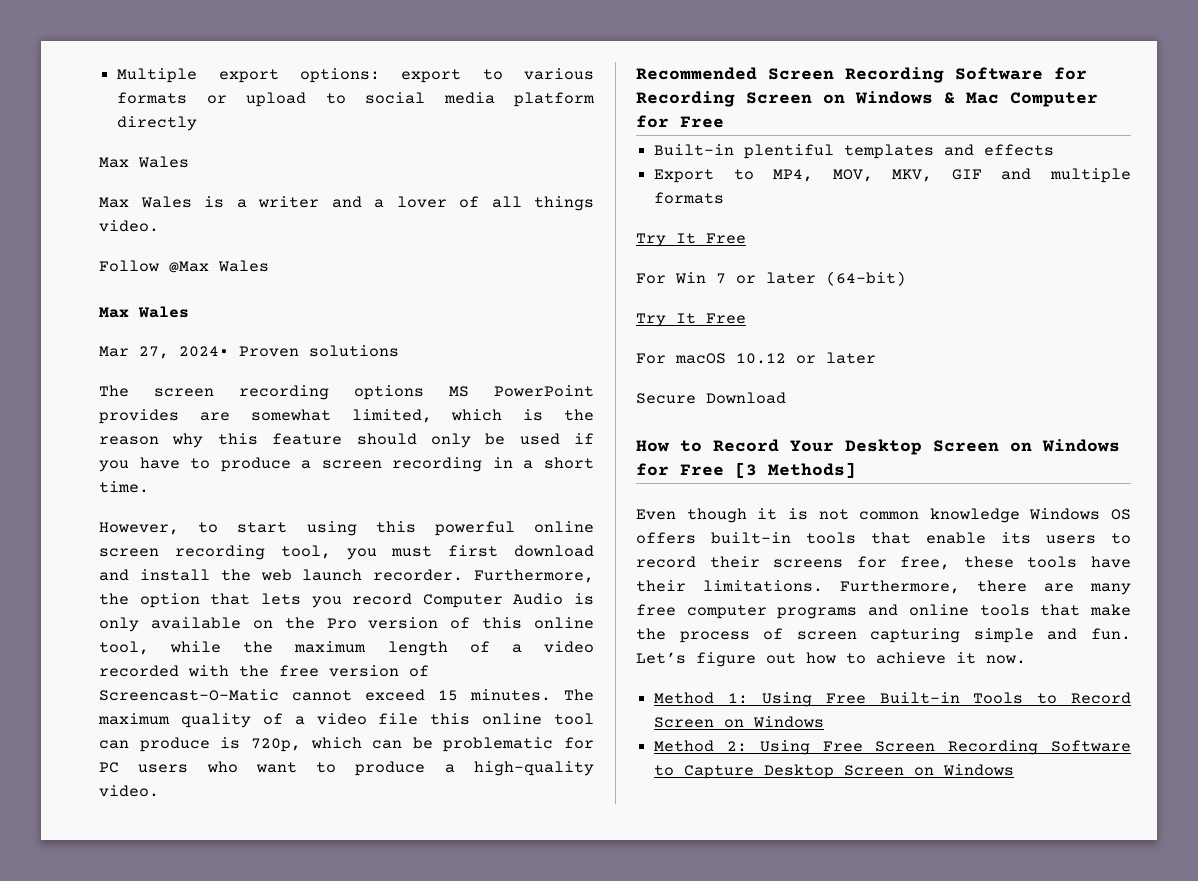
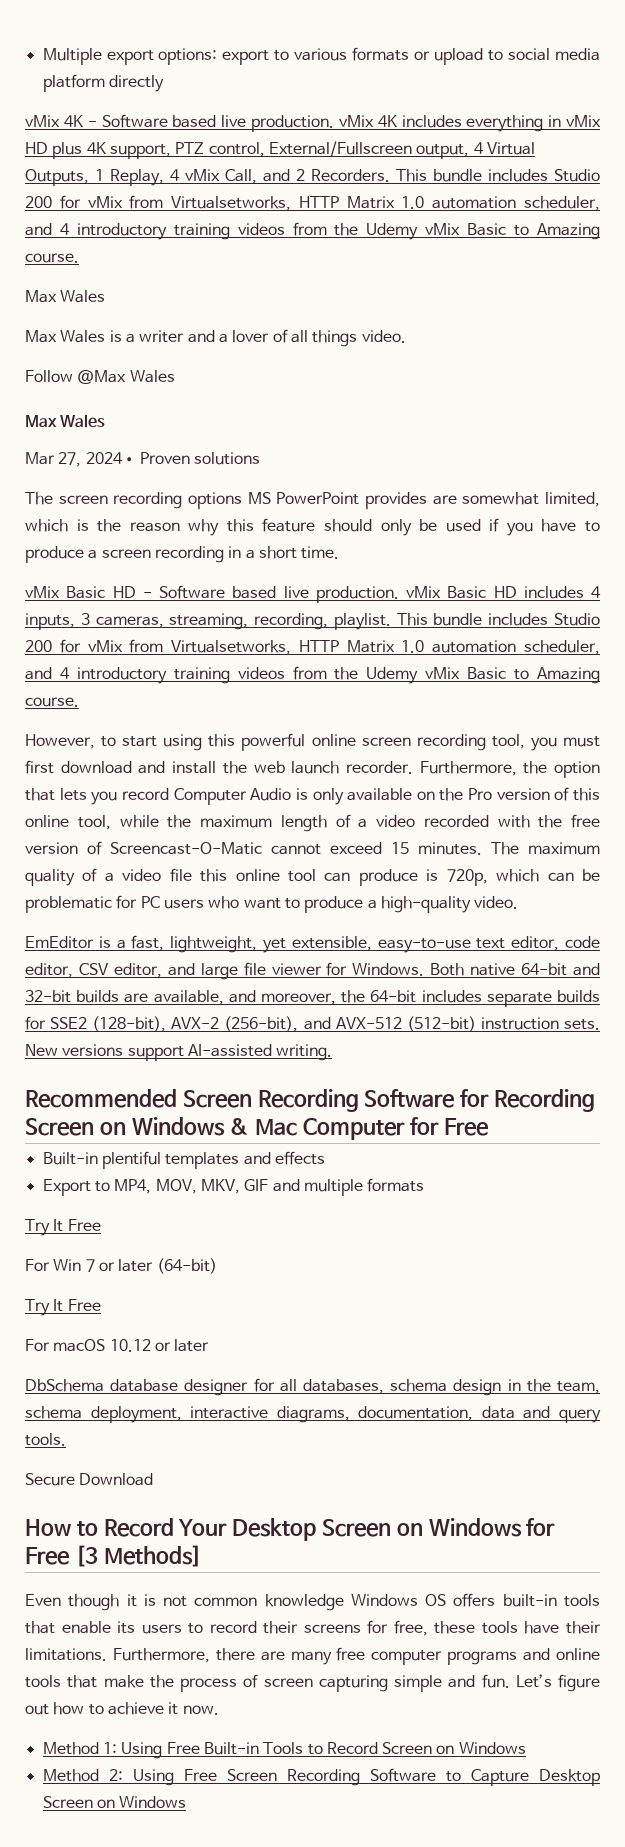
+ vMix 4K - Software based live production. vMix 4K includes everything in vMix HD plus 4K support, PTZ control, External/Fullscreen output, 4 Virtual Outputs, 1 Replay, 4 vMix Call, and 2 Recorders. This bundle includes Studio 200 for vMix from Virtualsetworks, HTTP Matrix 1.0 automation scheduler, and 4 introductory training videos from the Udemy vMix Basic to Amazing course.
+ vMix Basic HD - Software based live production. vMix Basic HD includes 4 inputs, 3 cameras, streaming, recording, playlist. This bundle includes Studio 200 for vMix from Virtualsetworks, HTTP Matrix 1.0 automation scheduler, and 4 introductory training videos from the Udemy vMix Basic to Amazing course.
+ EmEditor is a fast, lightweight, yet extensible, easy-to-use text editor, code editor, CSV editor, and large file viewer for Windows. Both native 64-bit and 32-bit builds are available, and moreover, the 64-bit includes separate builds for SSE2 (128-bit), AVX-2 (256-bit), and AVX-512 (512-bit) instruction sets. New versions support AI-assisted writing.
+ DbSchema database designer for all databases, schema design in the team, schema deployment, interactive diagrams, documentation, data and query tools.

